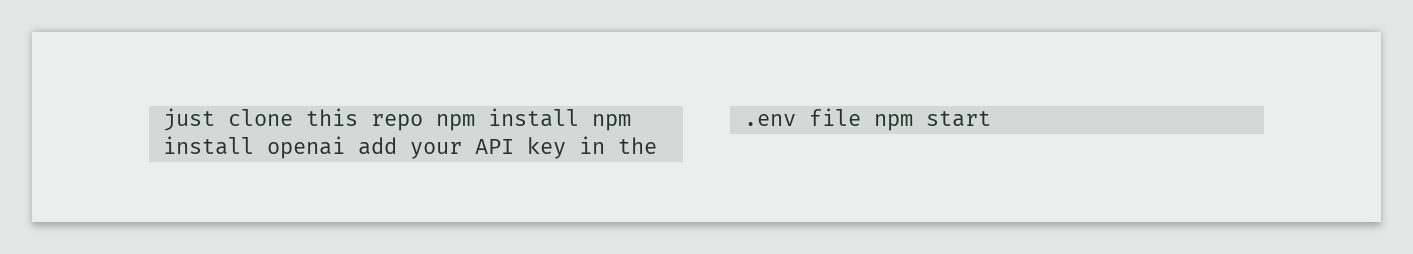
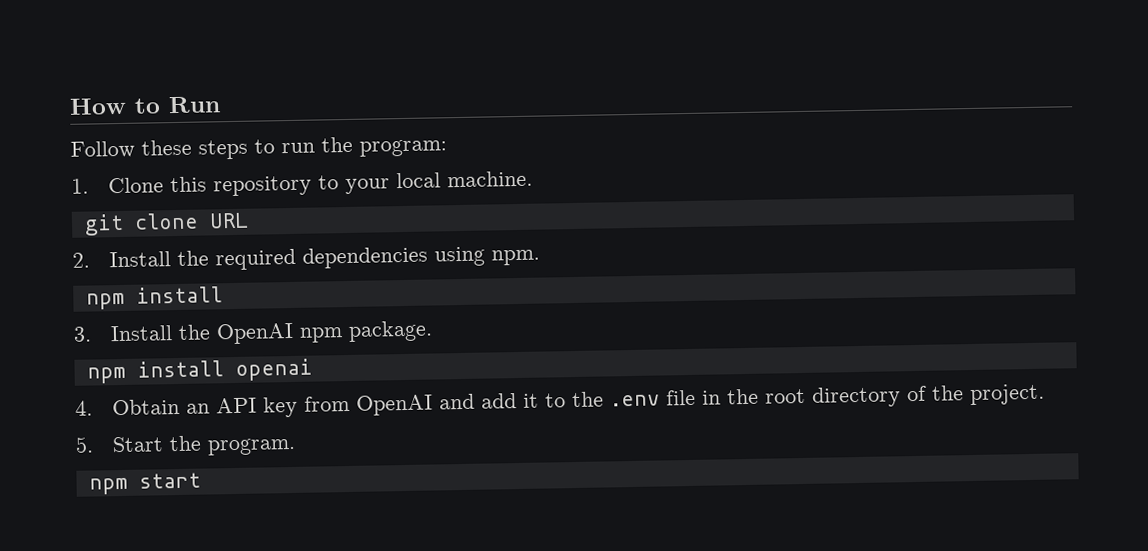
- just clone this repo npm install npm install openai add your API key in the .env file npm start
+ How to Run
+ Follow these steps to run the program:
+ 1. Clone this repository to your local machine.
+ git clone URL
+ 2. Install the required dependencies using npm.
+ npm install
+ 3. Install the OpenAI npm package.
+ npm install openai
+ 4. Obtain an API key from OpenAI and add it to the .env file in the root directory of the project.
+ 5. Start the program.
+ npm start

